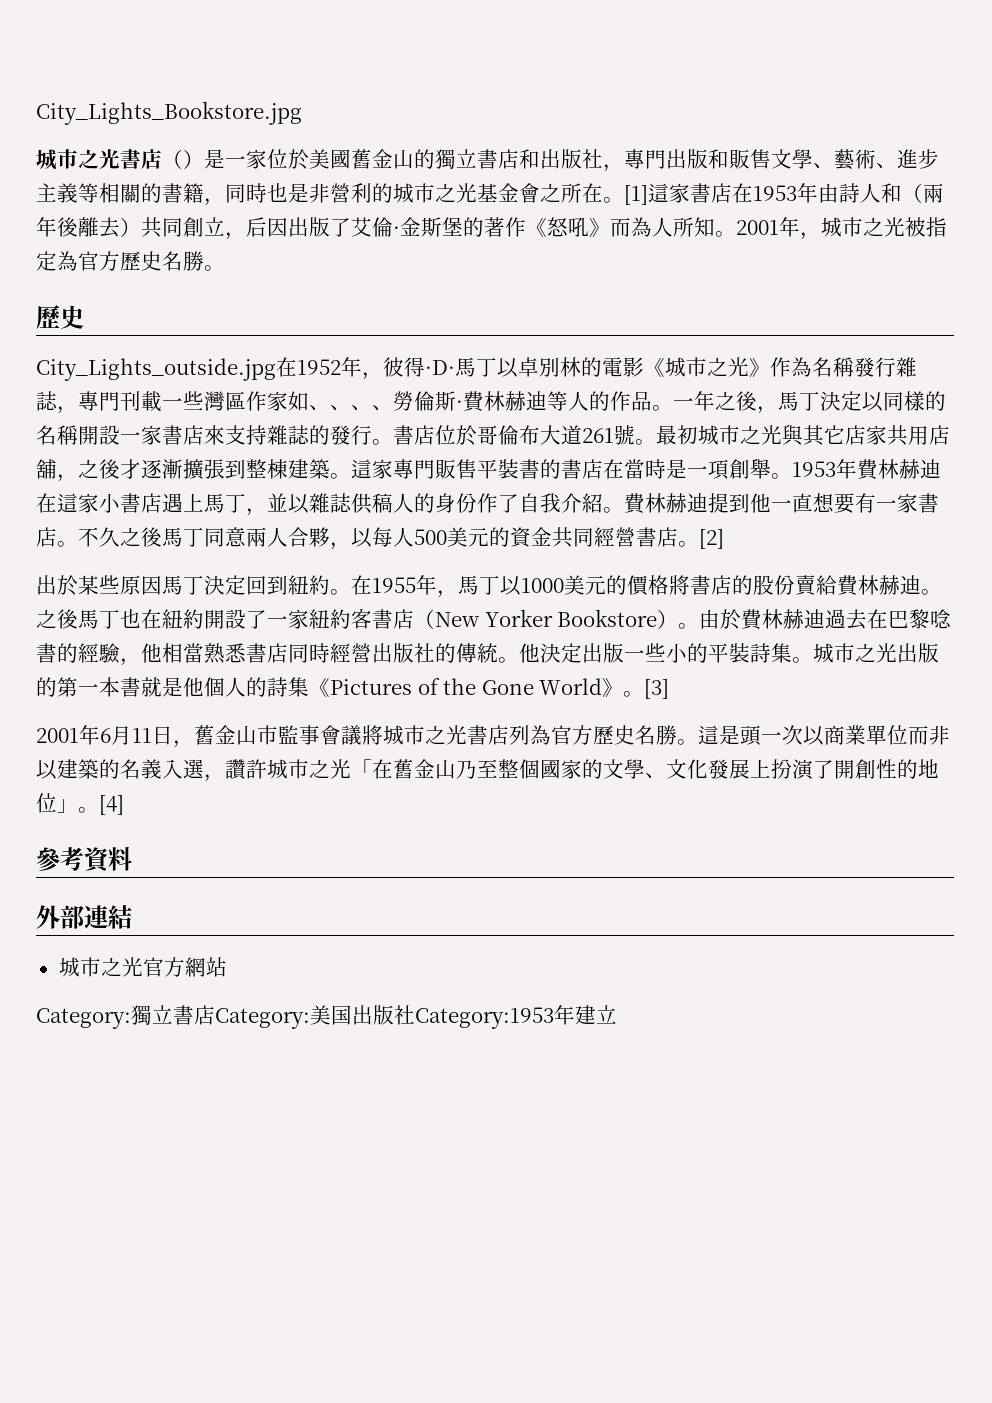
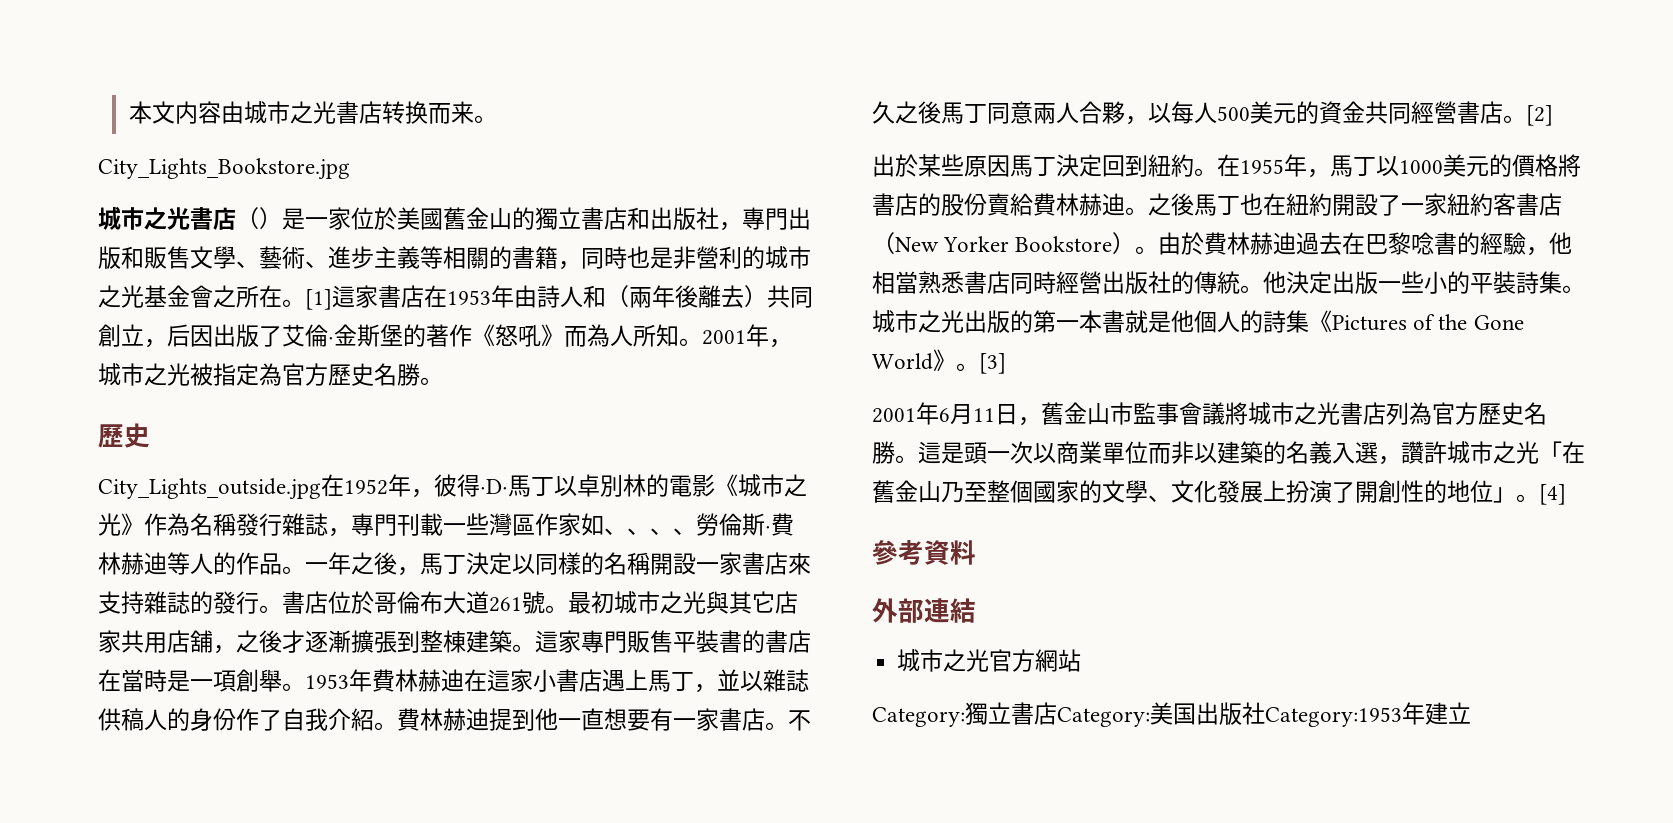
+ 本文内容由城市之光書店转换而来。

